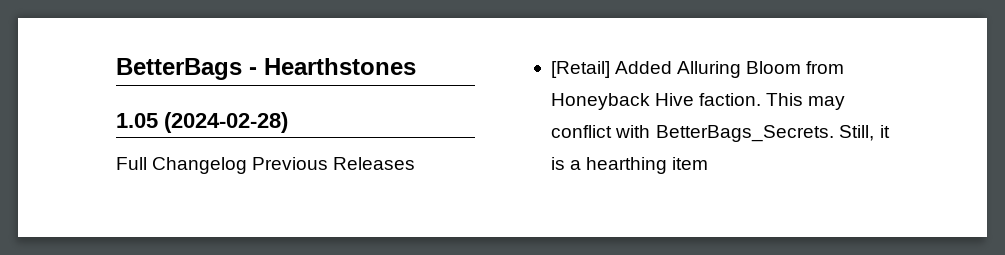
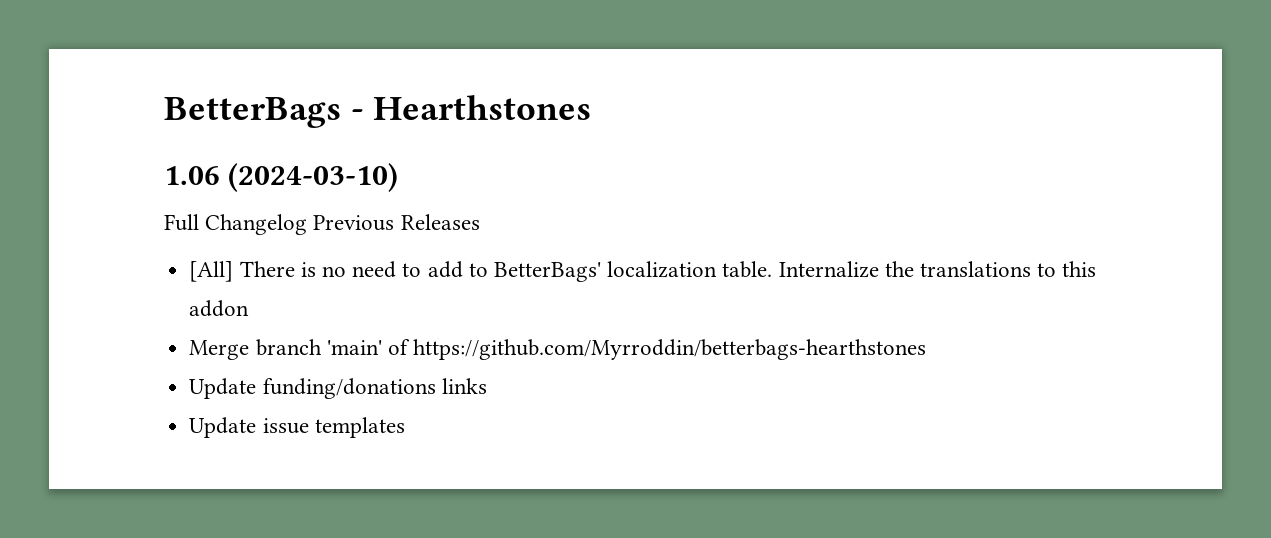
- 1.05 (2024-02-28)
+ 1.06 (2024-03-10)
- [Retail] Added Alluring Bloom from Honeyback Hive faction. This may conflict with BetterBags_Secrets. Still, it is a hearthing item
+ [All] There is no need to add to BetterBags' localization table. Internalize the translations to this addon
+ Merge branch 'main' of https://github.com/Myrroddin/betterbags-hearthstones
+ Update funding/donations links
+ Update issue templates

